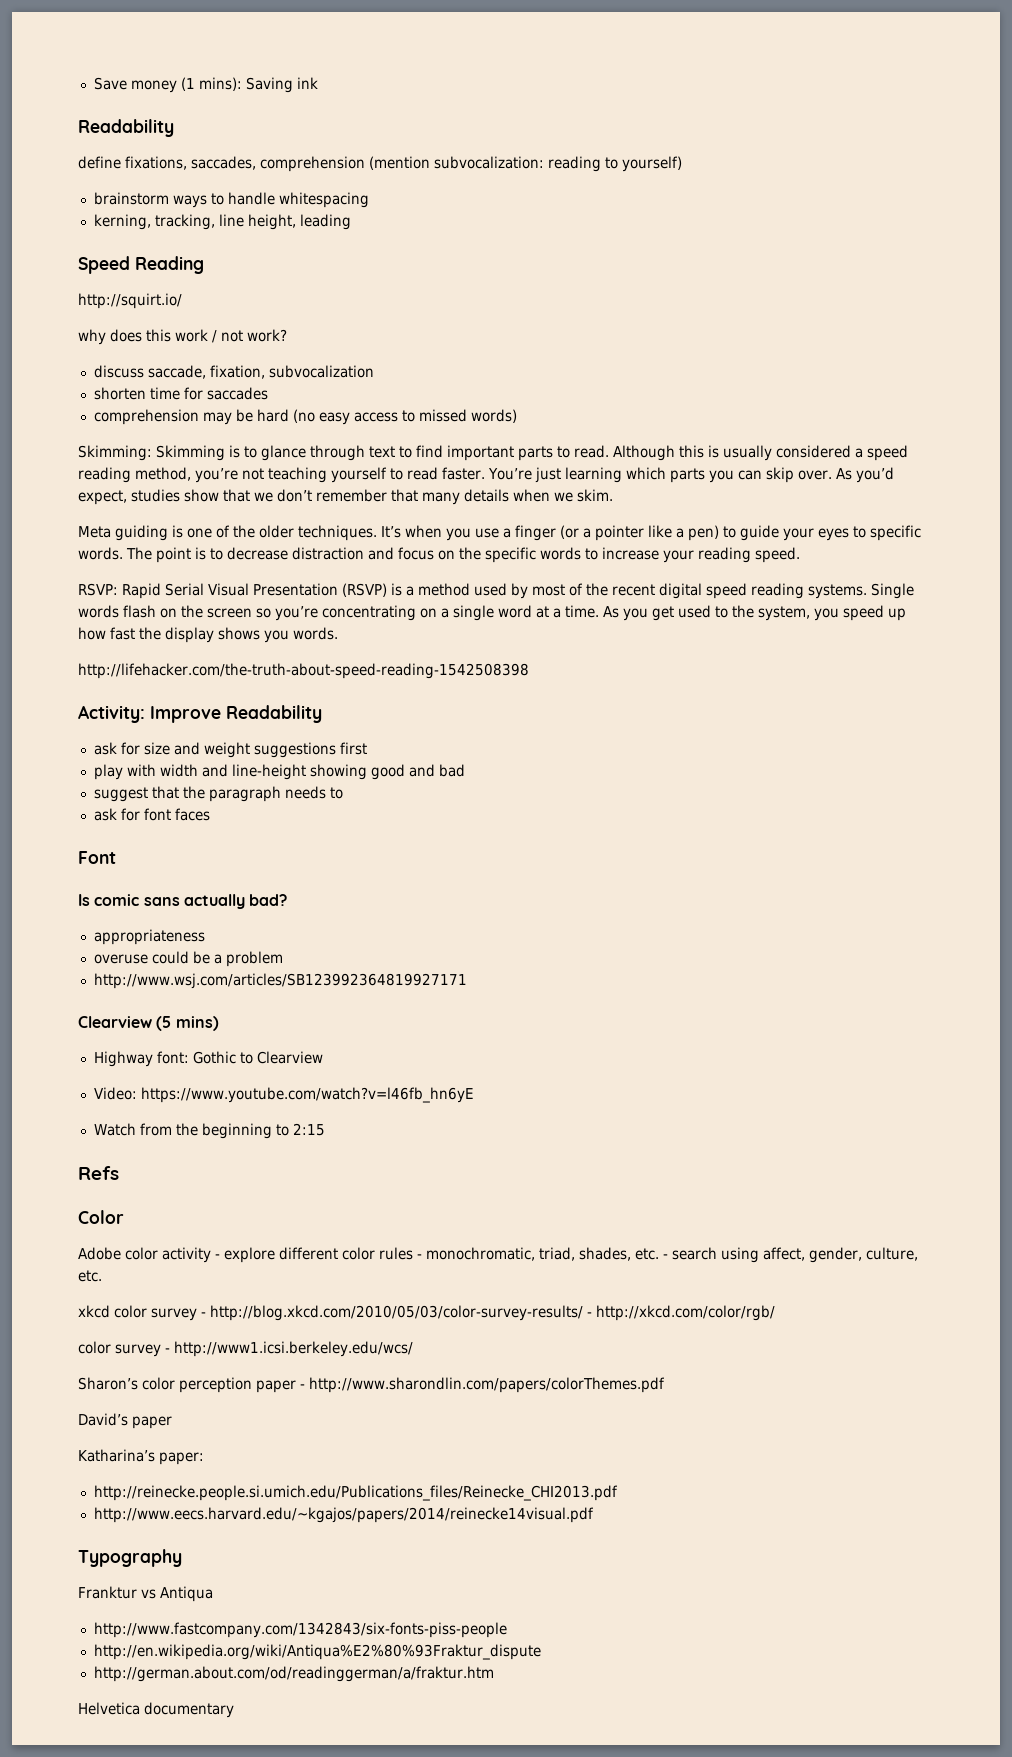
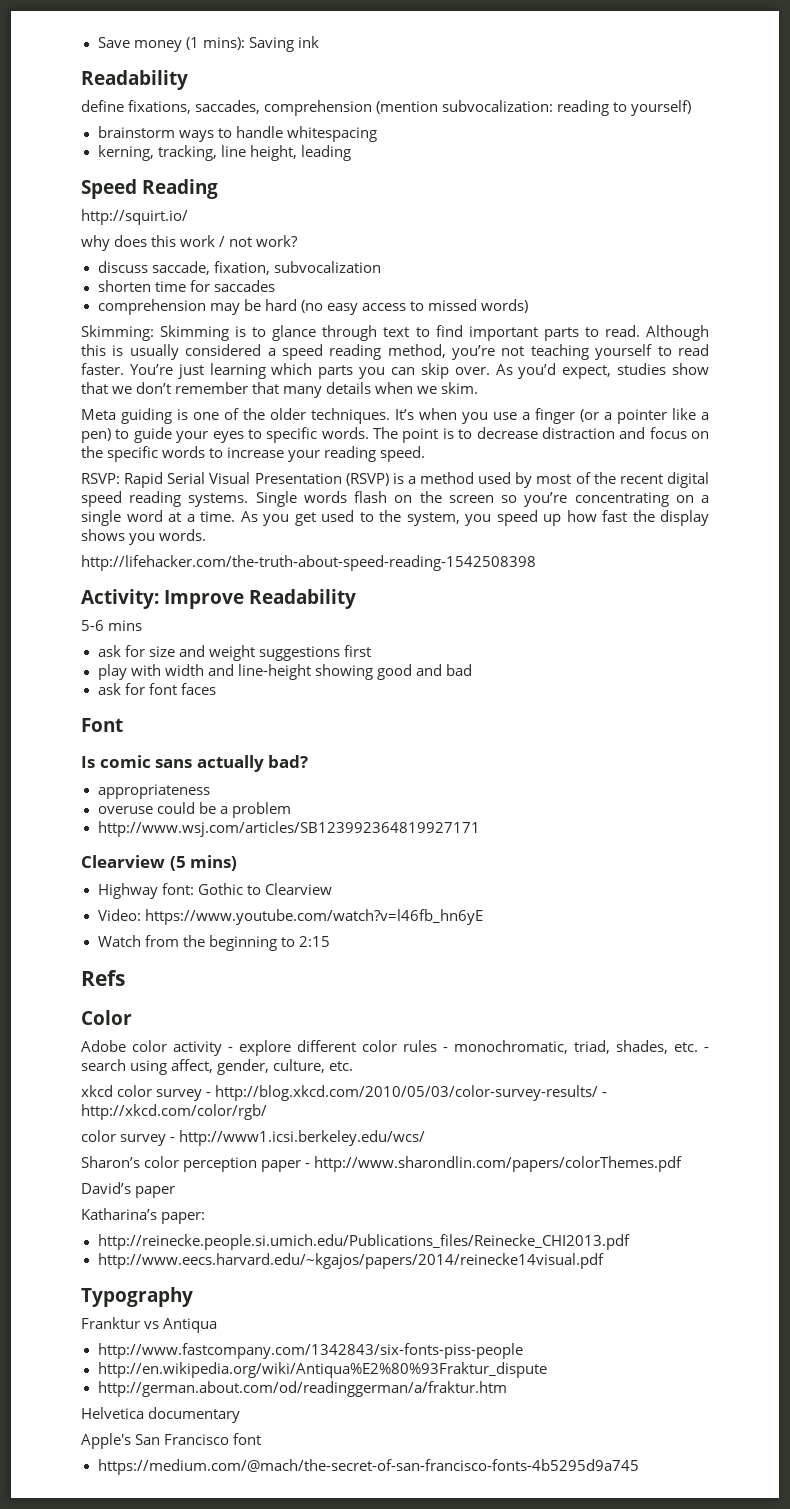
+ 5-6 mins
- suggest that the paragraph needs to
+ Apple's San Francisco font
+ https://medium.com/@mach/the-secret-of-san-francisco-fonts-4b5295d9a745

